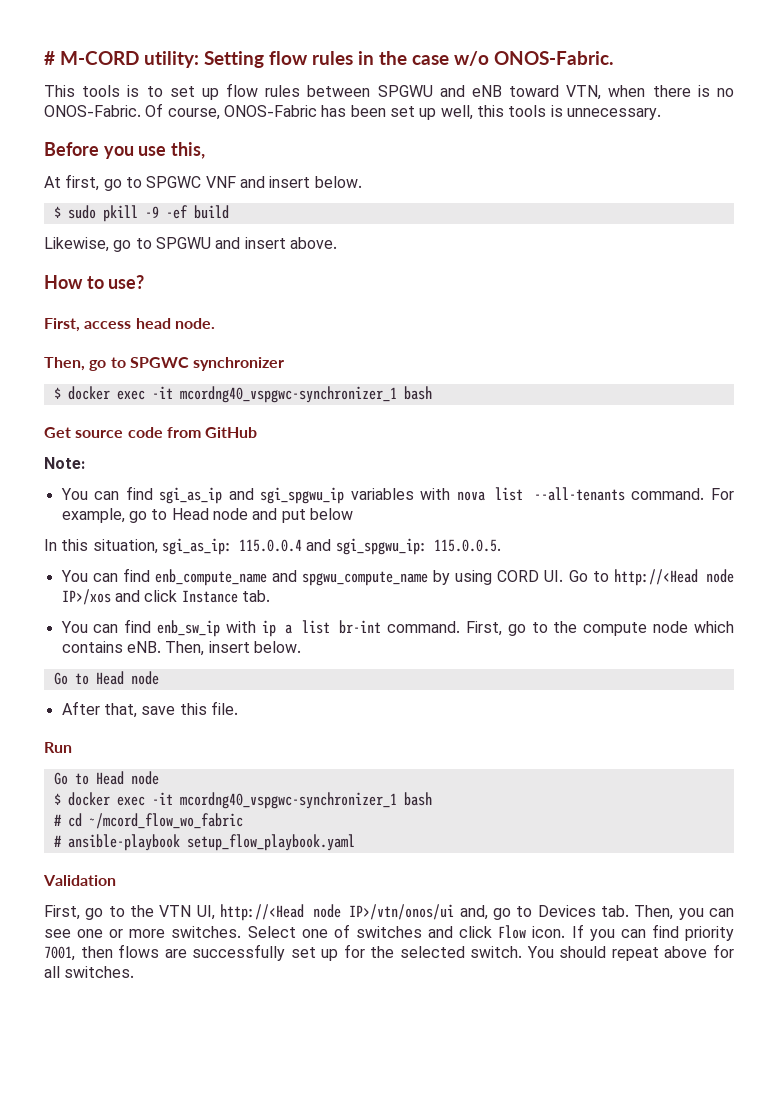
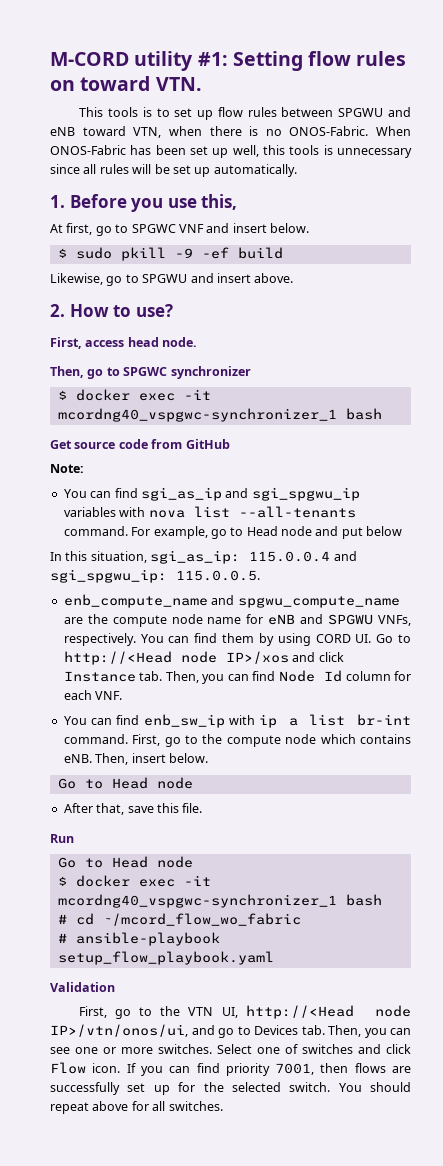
- # M-CORD utility: Setting flow rules in the case w/o ONOS-Fabric.
+ M-CORD utility #1: Setting flow rules on toward VTN.
- Of course, ONOS-Fabric has been set up well, this tools is unnecessary.
- Before you use this,
+ When ONOS-Fabric has been set up well, this tools is unnecessary since all rules will be set up automatically.
+ 1. Before you use this,
- How to use?
+ 2. How to use?
- You can find enb_compute_name and spgwu_compute_name by using CORD UI. Go to http://<Head node IP>/xos and click Instance tab.
+ enb_compute_name and spgwu_compute_name are the compute node name for eNB and SPGWU VNFs, respectively. You can find them by using CORD UI. Go to http://<Head node IP>/xos and click Instance tab. Then, you can find Node Id column for each VNF.
- First, go to the VTN UI, http://<Head node IP>/vtn/onos/ui and, go to Devices tab. Then, you can see one or more switches.
+ First, go to the VTN UI, http://<Head node IP>/vtn/onos/ui, and go to Devices tab. Then, you can see one or more switches.

